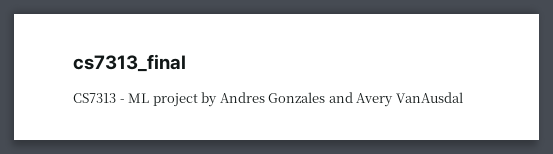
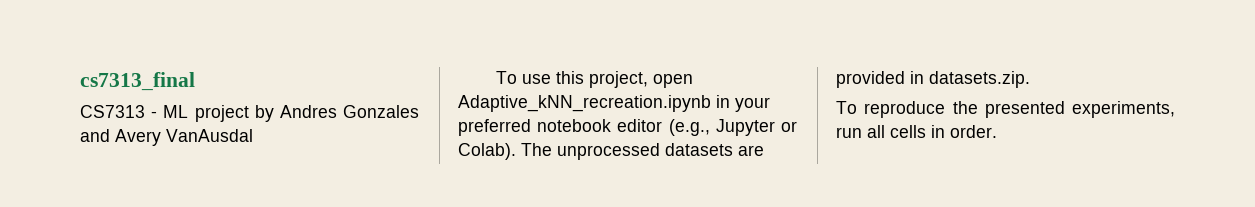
+ To use this project, open Adaptive_kNN_recreation.ipynb in your preferred notebook editor (e.g., Jupyter or Colab). The unprocessed datasets are provided in datasets.zip.
+ To reproduce the presented experiments, run all cells in order.

